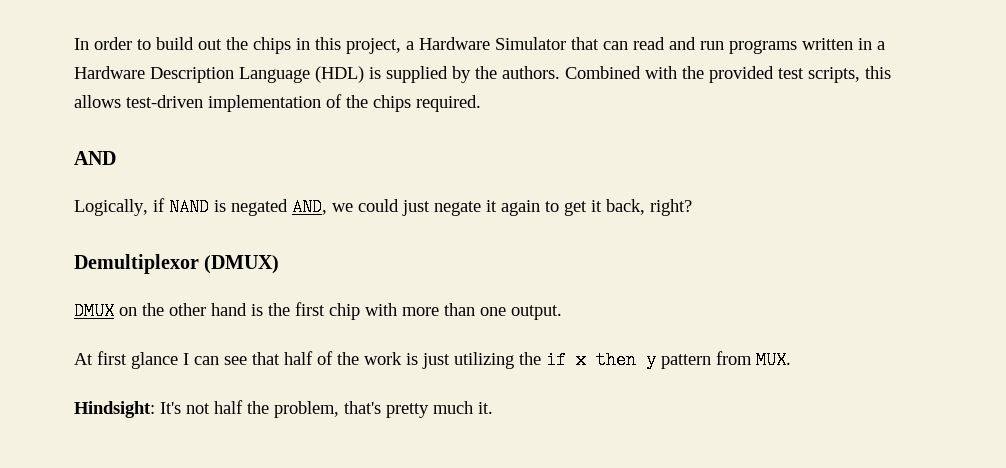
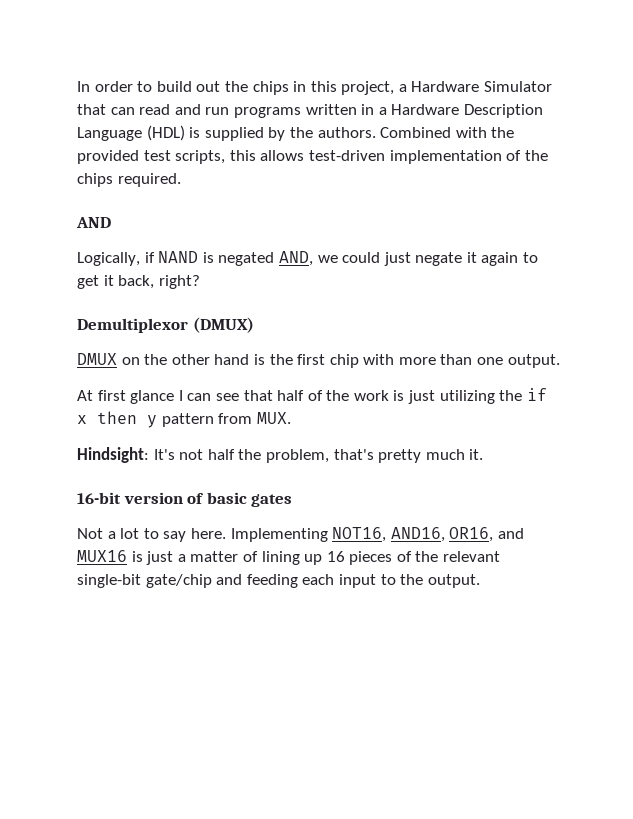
+ 16-bit version of basic gates
+ Not a lot to say here. Implementing NOT16, AND16, OR16, and MUX16 is just a matter of lining up 16 pieces of the relevant single-bit gate/chip and feeding each input to the output.

